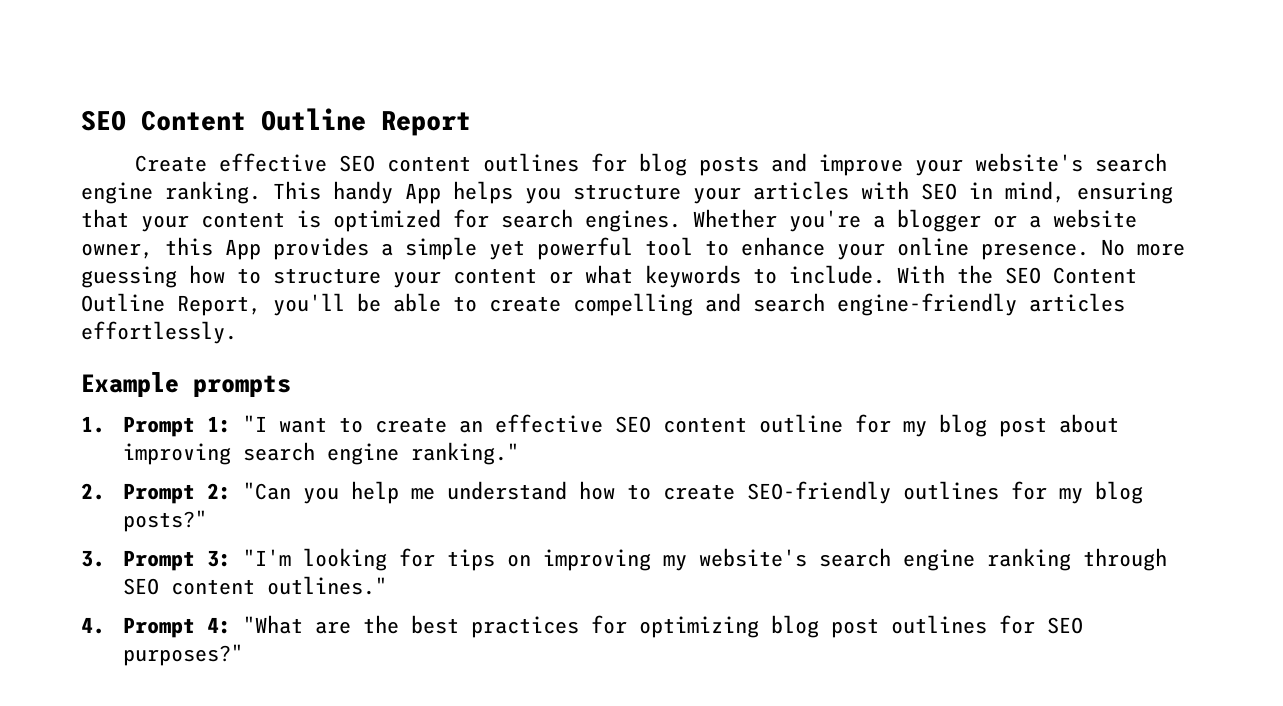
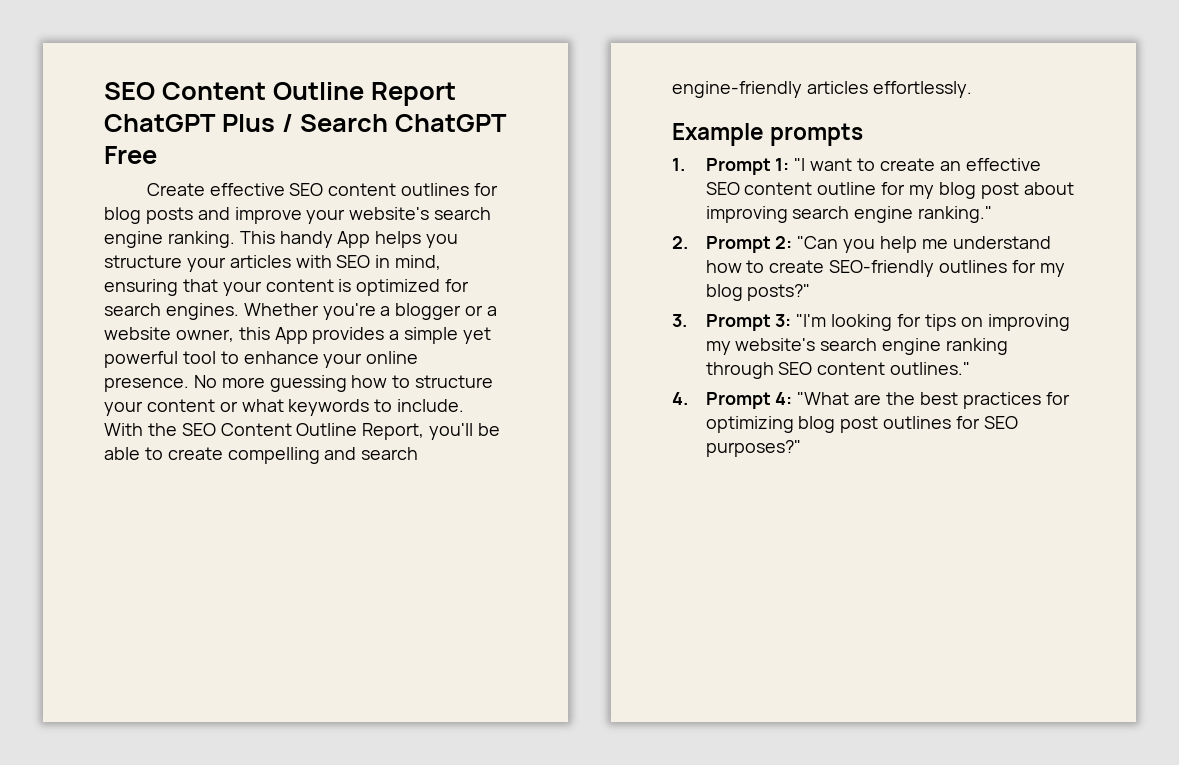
- SEO Content Outline Report
+ SEO Content Outline Report ChatGPT Plus / Search ChatGPT Free

